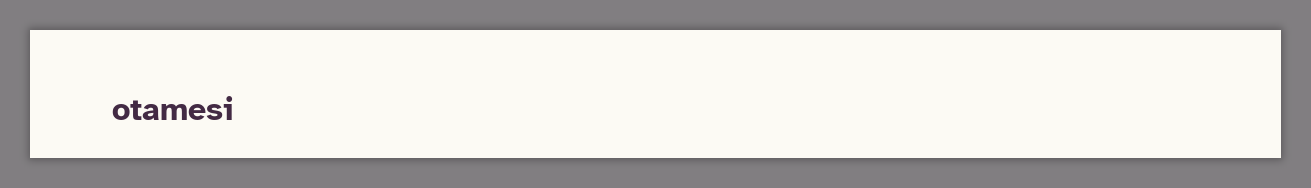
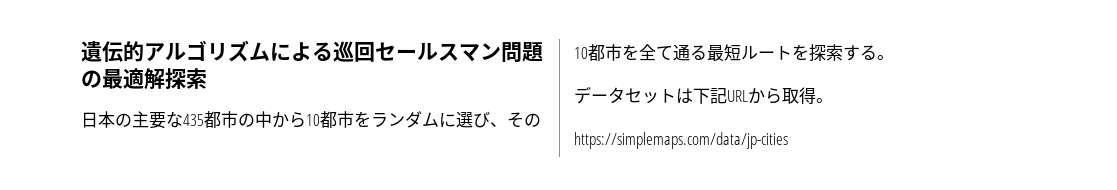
- otamesi
+ 遺伝的アルゴリズムによる巡回セールスマン問題の最適解探索
+ 日本の主要な435都市の中から10都市をランダムに選び、その10都市を全て通る最短ルートを探索する。
+ データセットは下記URLから取得。
+ https://simplemaps.com/data/jp-cities

